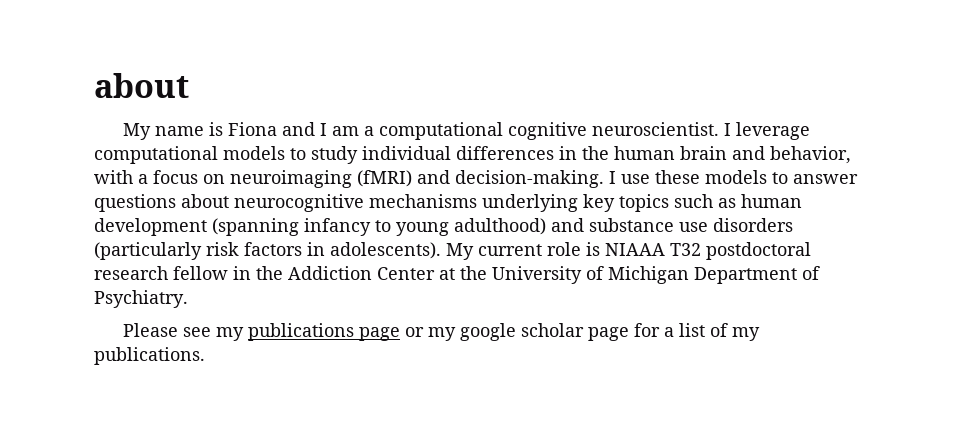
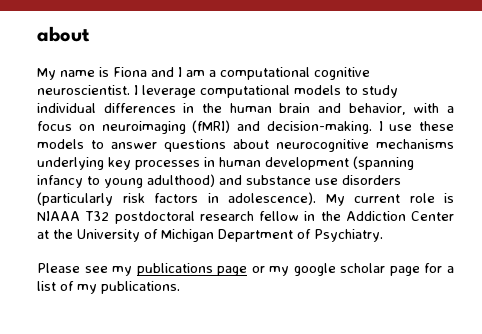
- I use these models to answer questions about neurocognitive mechanisms underlying key topics such as human development (spanning infancy to young adulthood) and substance use disorders (particularly risk factors in adolescents).
+ I use these models to answer questions about neurocognitive mechanisms underlying key processes in human development (spanning infancy to young adulthood) and substance use disorders (particularly risk factors in adolescence).

